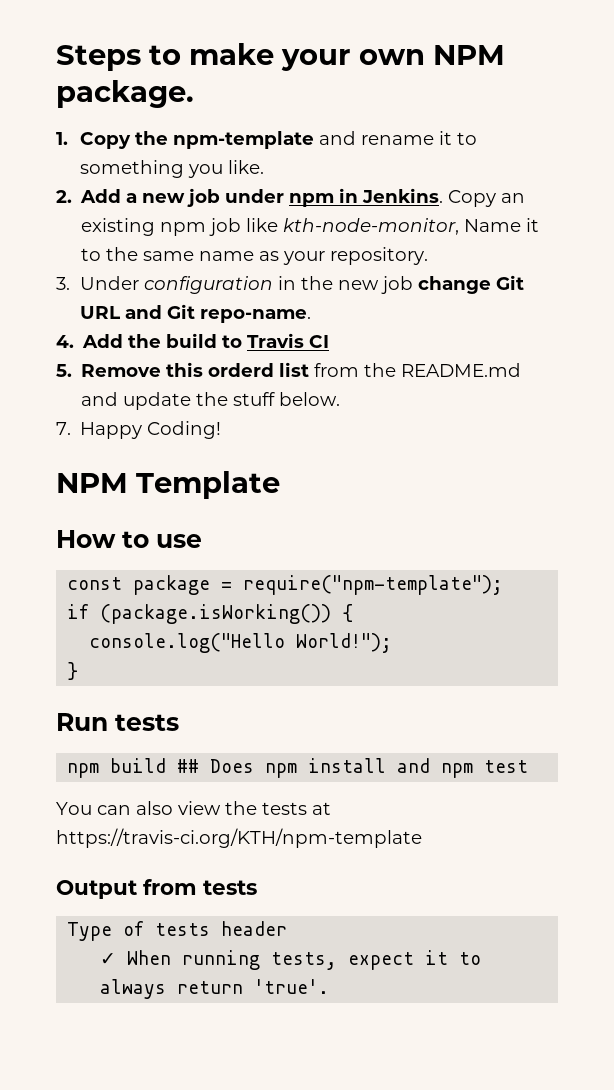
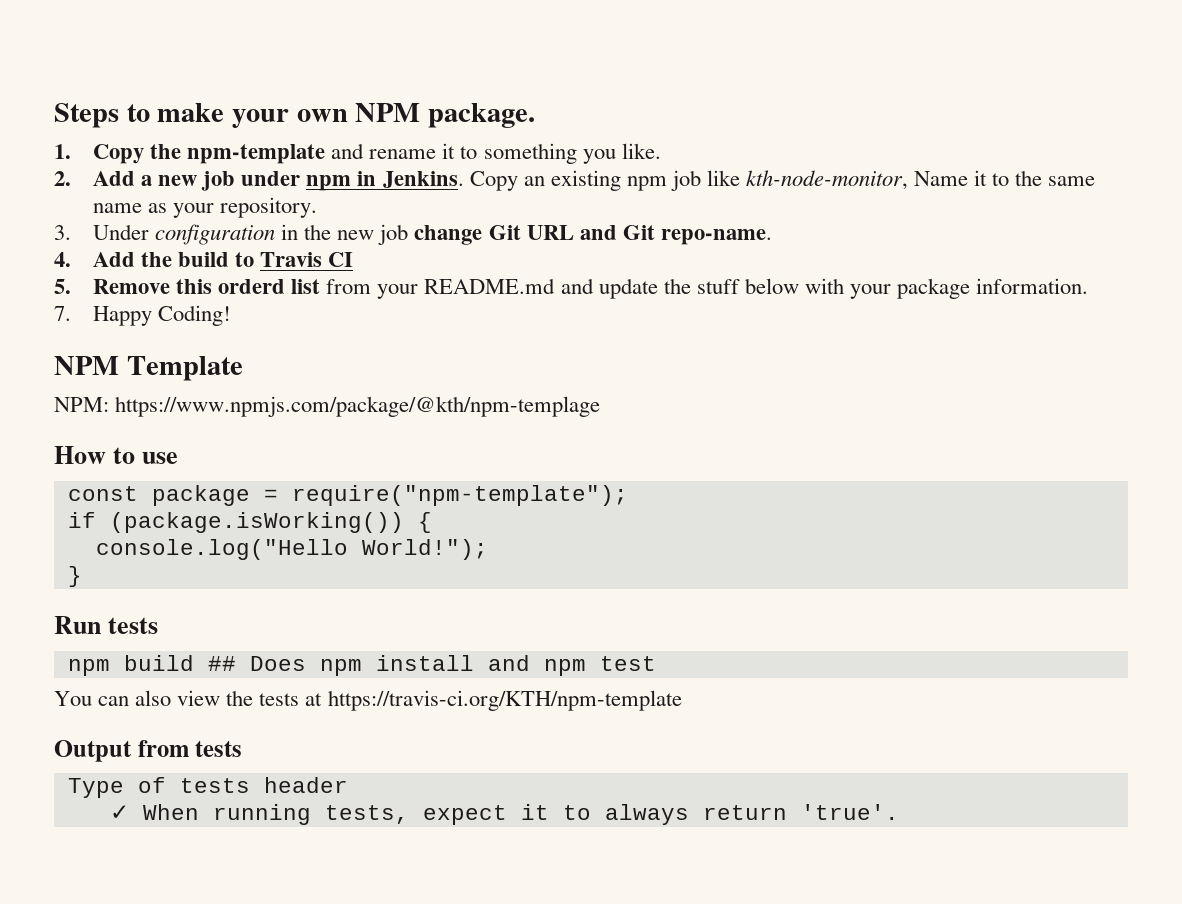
- 5. Remove this orderd list from the README.md and update the stuff below.
+ 5. Remove this orderd list from your README.md and update the stuff below with your package information.
+ NPM: https://www.npmjs.com/package/@kth/npm-templage

